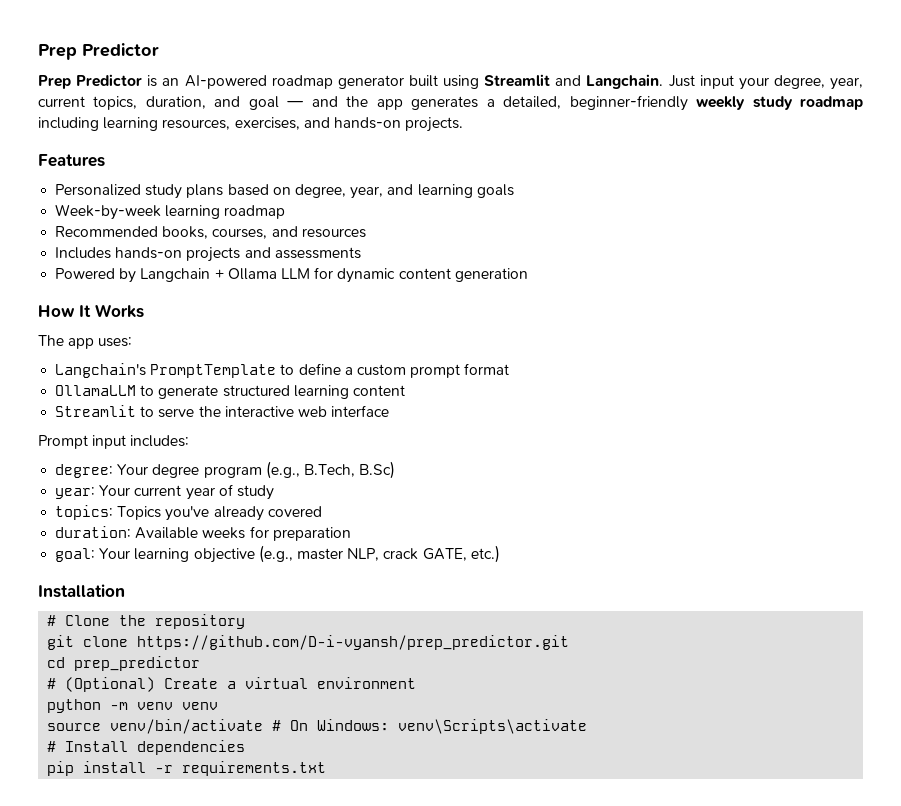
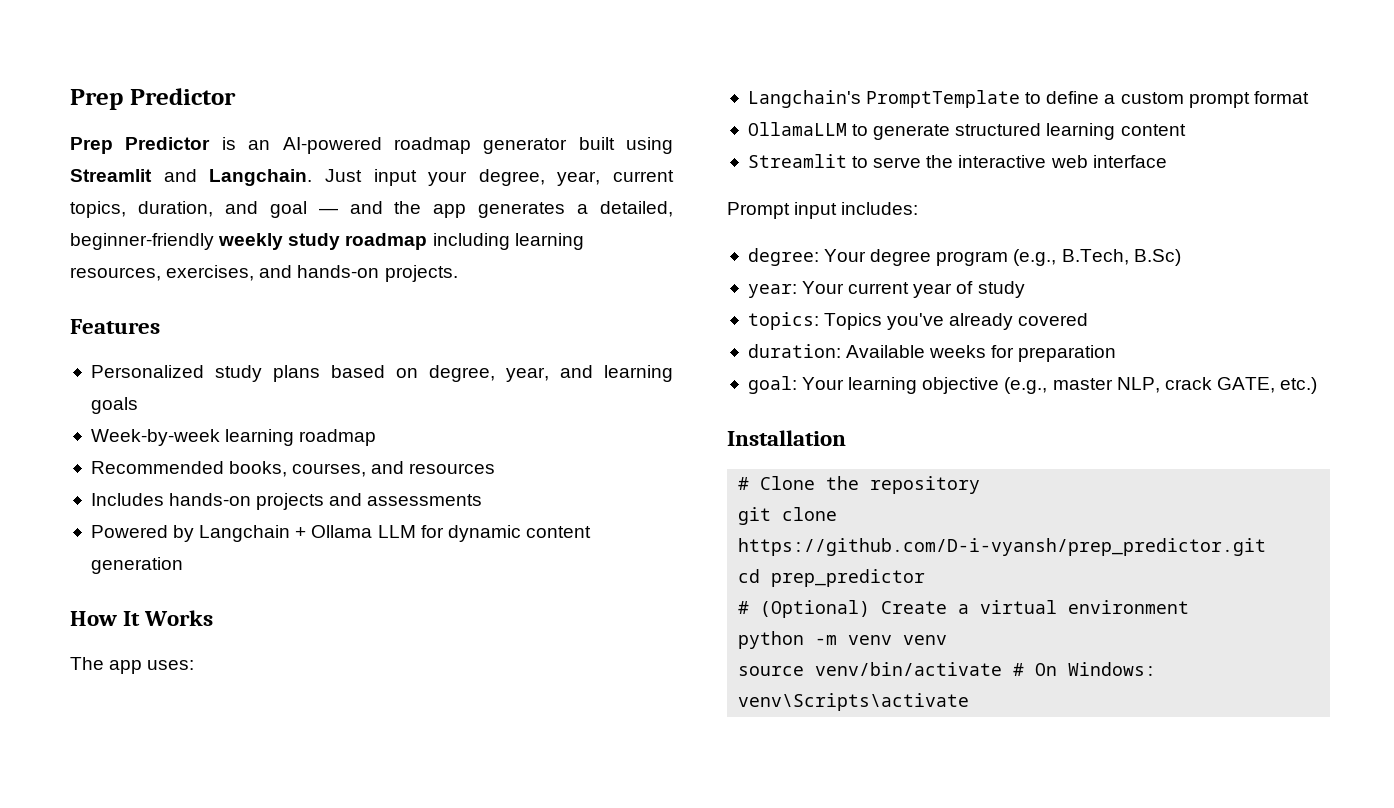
- # Install dependencies
- pip install -r requirements.txt

